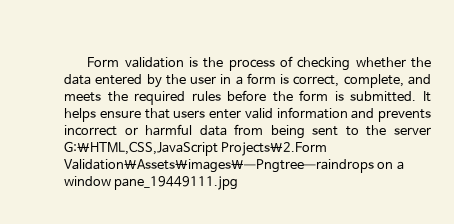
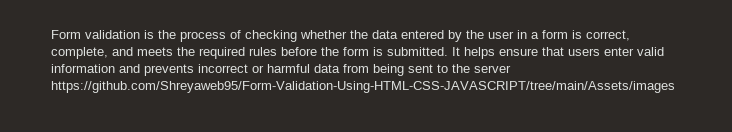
- It helps ensure that users enter valid information and prevents incorrect or harmful data from being sent to the server G:\HTML,CSS,JavaScript Projects\2.Form Validation\Assets\images\—Pngtree—raindrops on a window pane_19449111.jpg
+ It helps ensure that users enter valid information and prevents incorrect or harmful data from being sent to the server https://github.com/Shreyaweb95/Form-Validation-Using-HTML-CSS-JAVASCRIPT/tree/main/Assets/images

